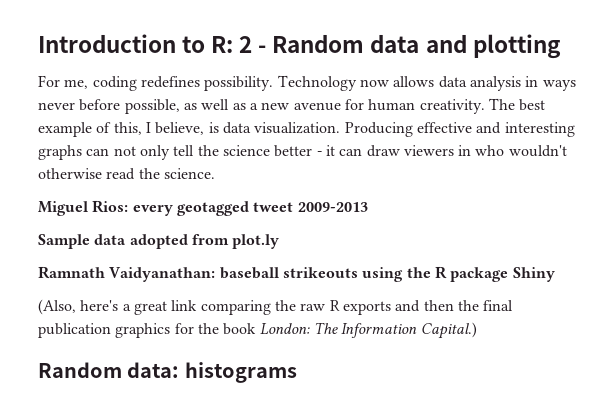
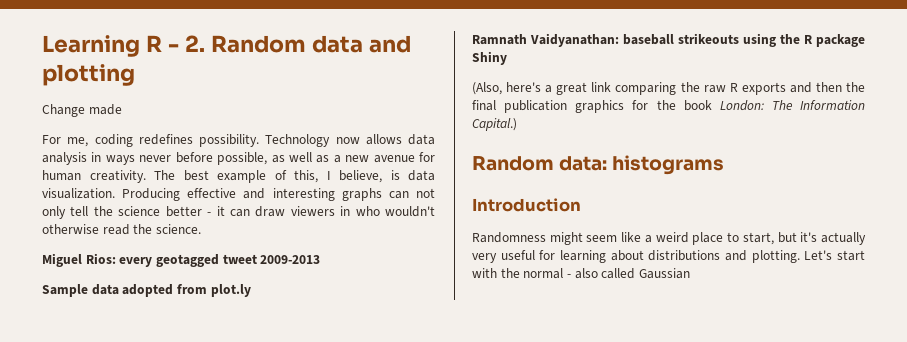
- Introduction to R: 2 - Random data and plotting
+ Learning R - 2. Random data and plotting
+ Change made
+ Introduction
+ Randomness might seem like a weird place to start, but it's actually very useful for learning about distributions and plotting. Let's start with the normal - also called Gaussian

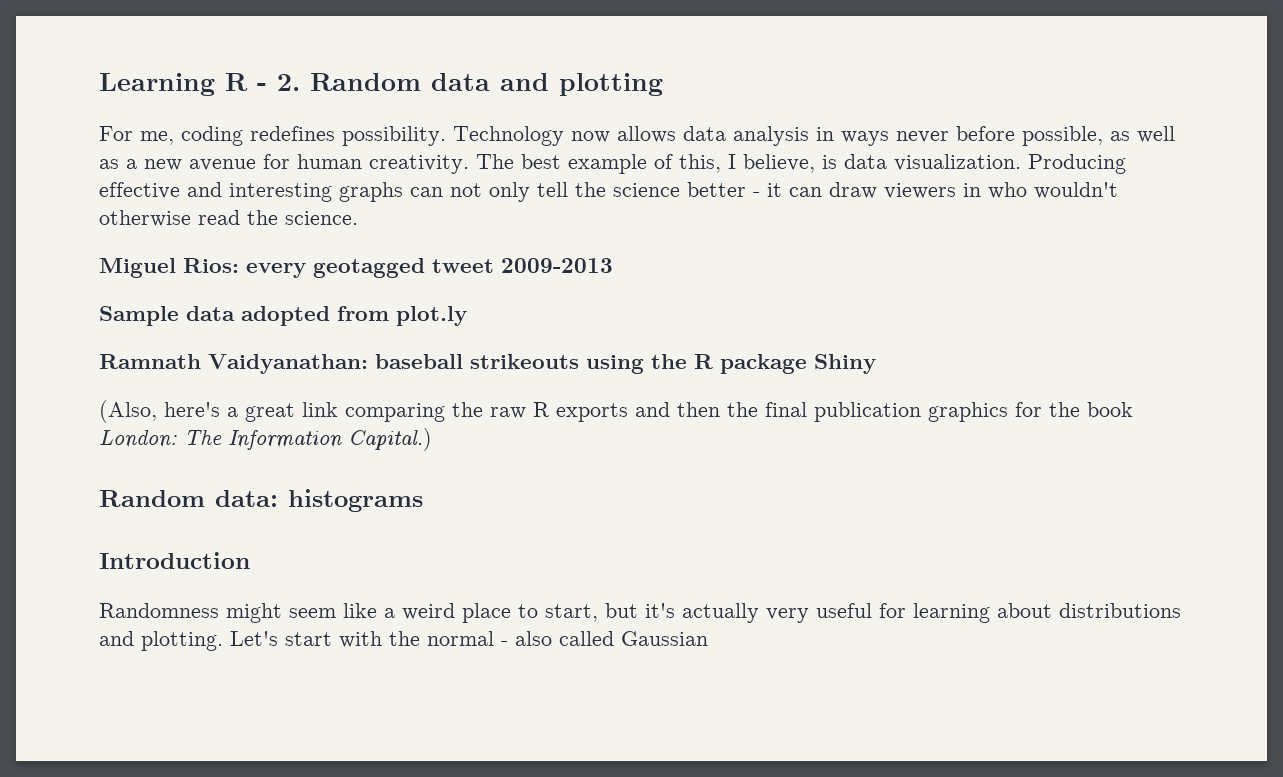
- Change made

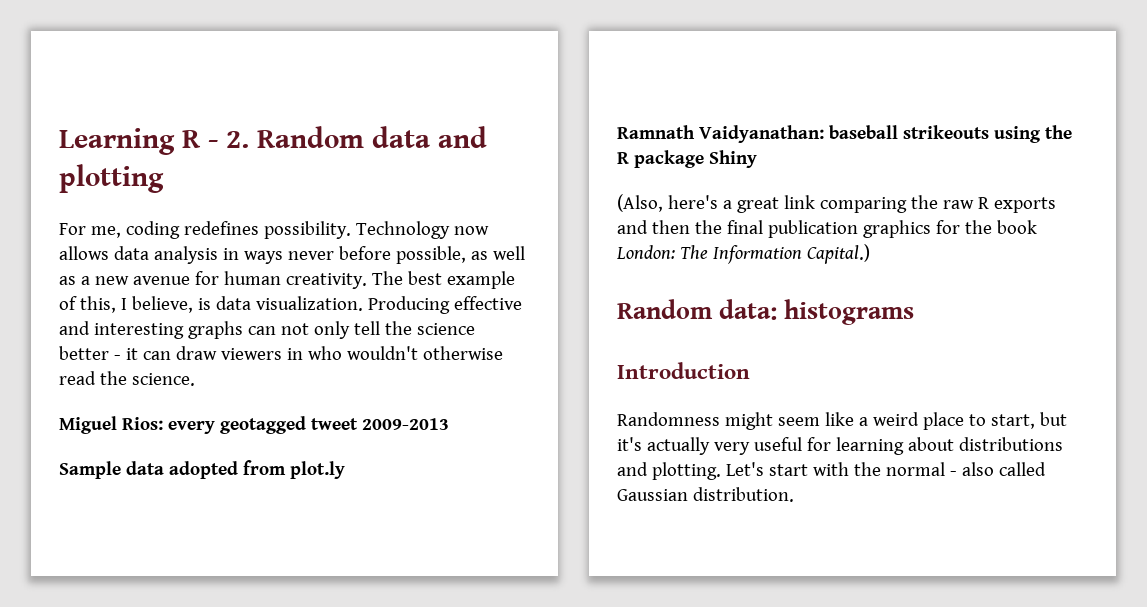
- Let's start with the normal - also called Gaussian
+ Let's start with the normal - also called Gaussian distribution.

